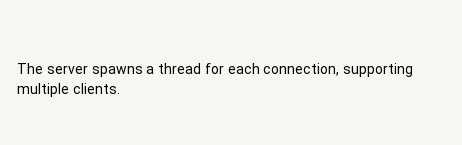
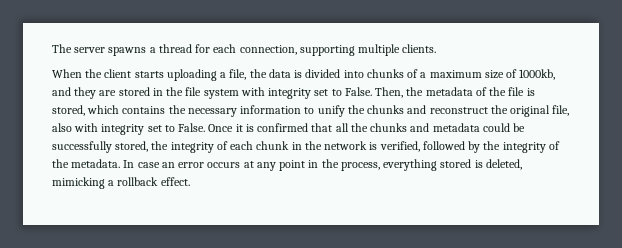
+ When the client starts uploading a file, the data is divided into chunks of a maximum size of 1000kb, and they are stored in the file system with integrity set to False. Then, the metadata of the file is stored, which contains the necessary information to unify the chunks and reconstruct the original file, also with integrity set to False. Once it is confirmed that all the chunks and metadata could be successfully stored, the integrity of each chunk in the network is verified, followed by the integrity of the metadata. In case an error occurs at any point in the process, everything stored is deleted, mimicking a rollback effect.

